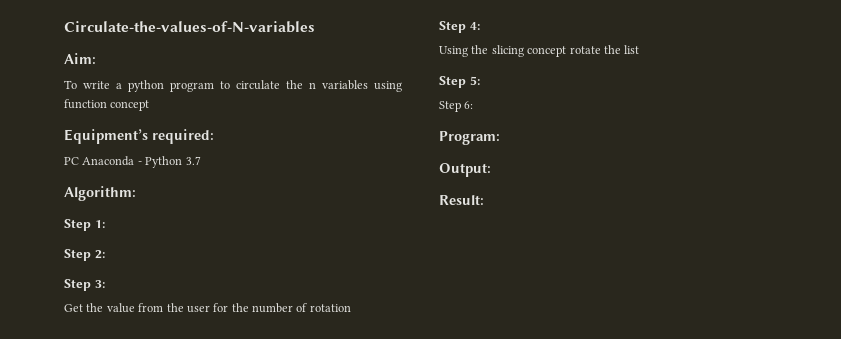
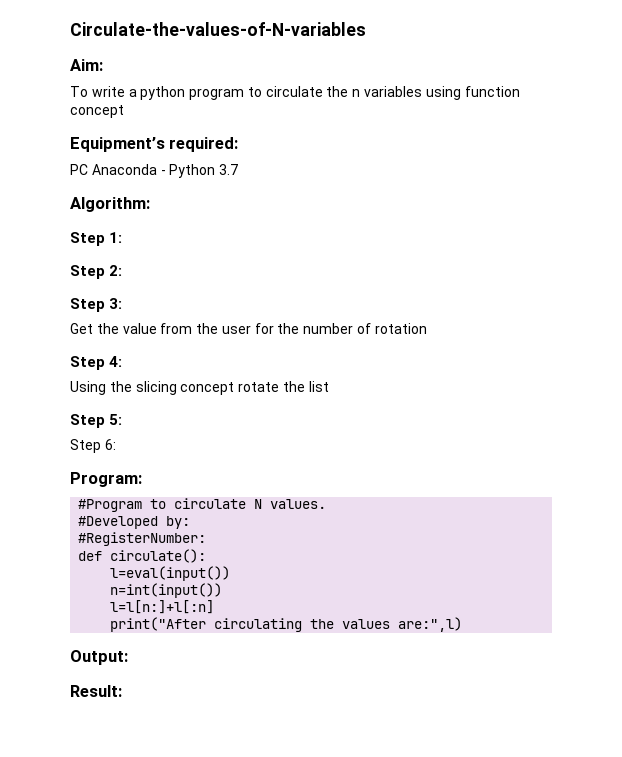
+ #Program to circulate N values.
+ #Developed by:
+ #RegisterNumber:
+ def circulate():
+ l=eval(input())
+ n=int(input())
+ l=l[n:]+l[:n]
+ print("After circulating the values are:",l)

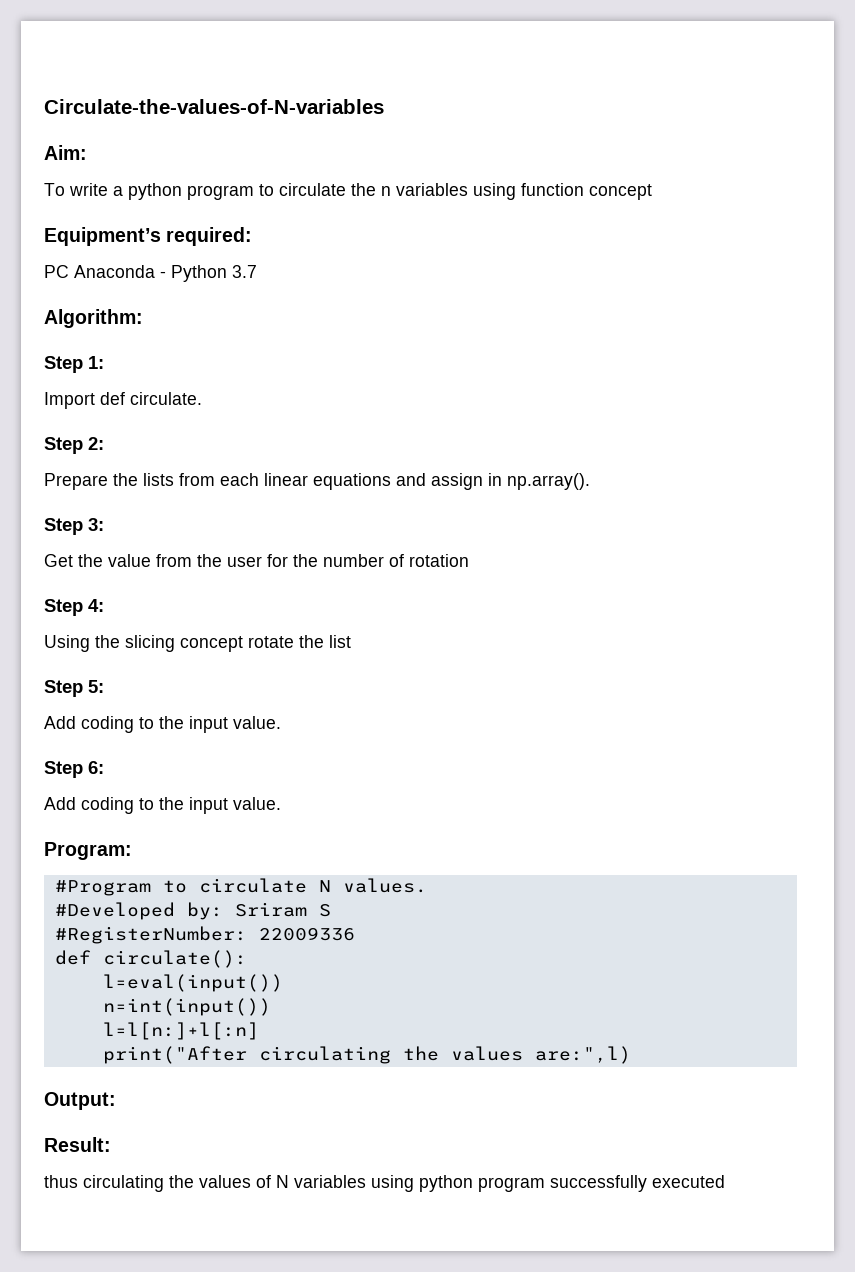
+ Import def circulate.
+ Prepare the lists from each linear equations and assign in np.array().
  Step 5:
+ Add coding to the input value.
  Step 6:
+ Add coding to the input value.
- #Developed by:
+ #Developed by: Sriram S
- #RegisterNumber:
+ #RegisterNumber: 22009336
+ thus circulating the values of N variables using python program successfully executed

